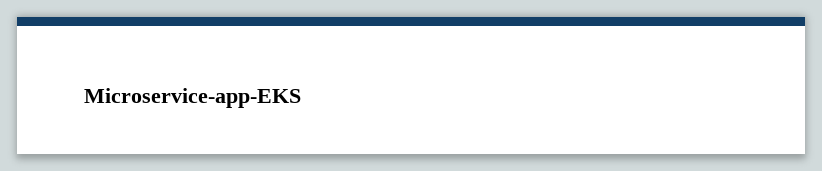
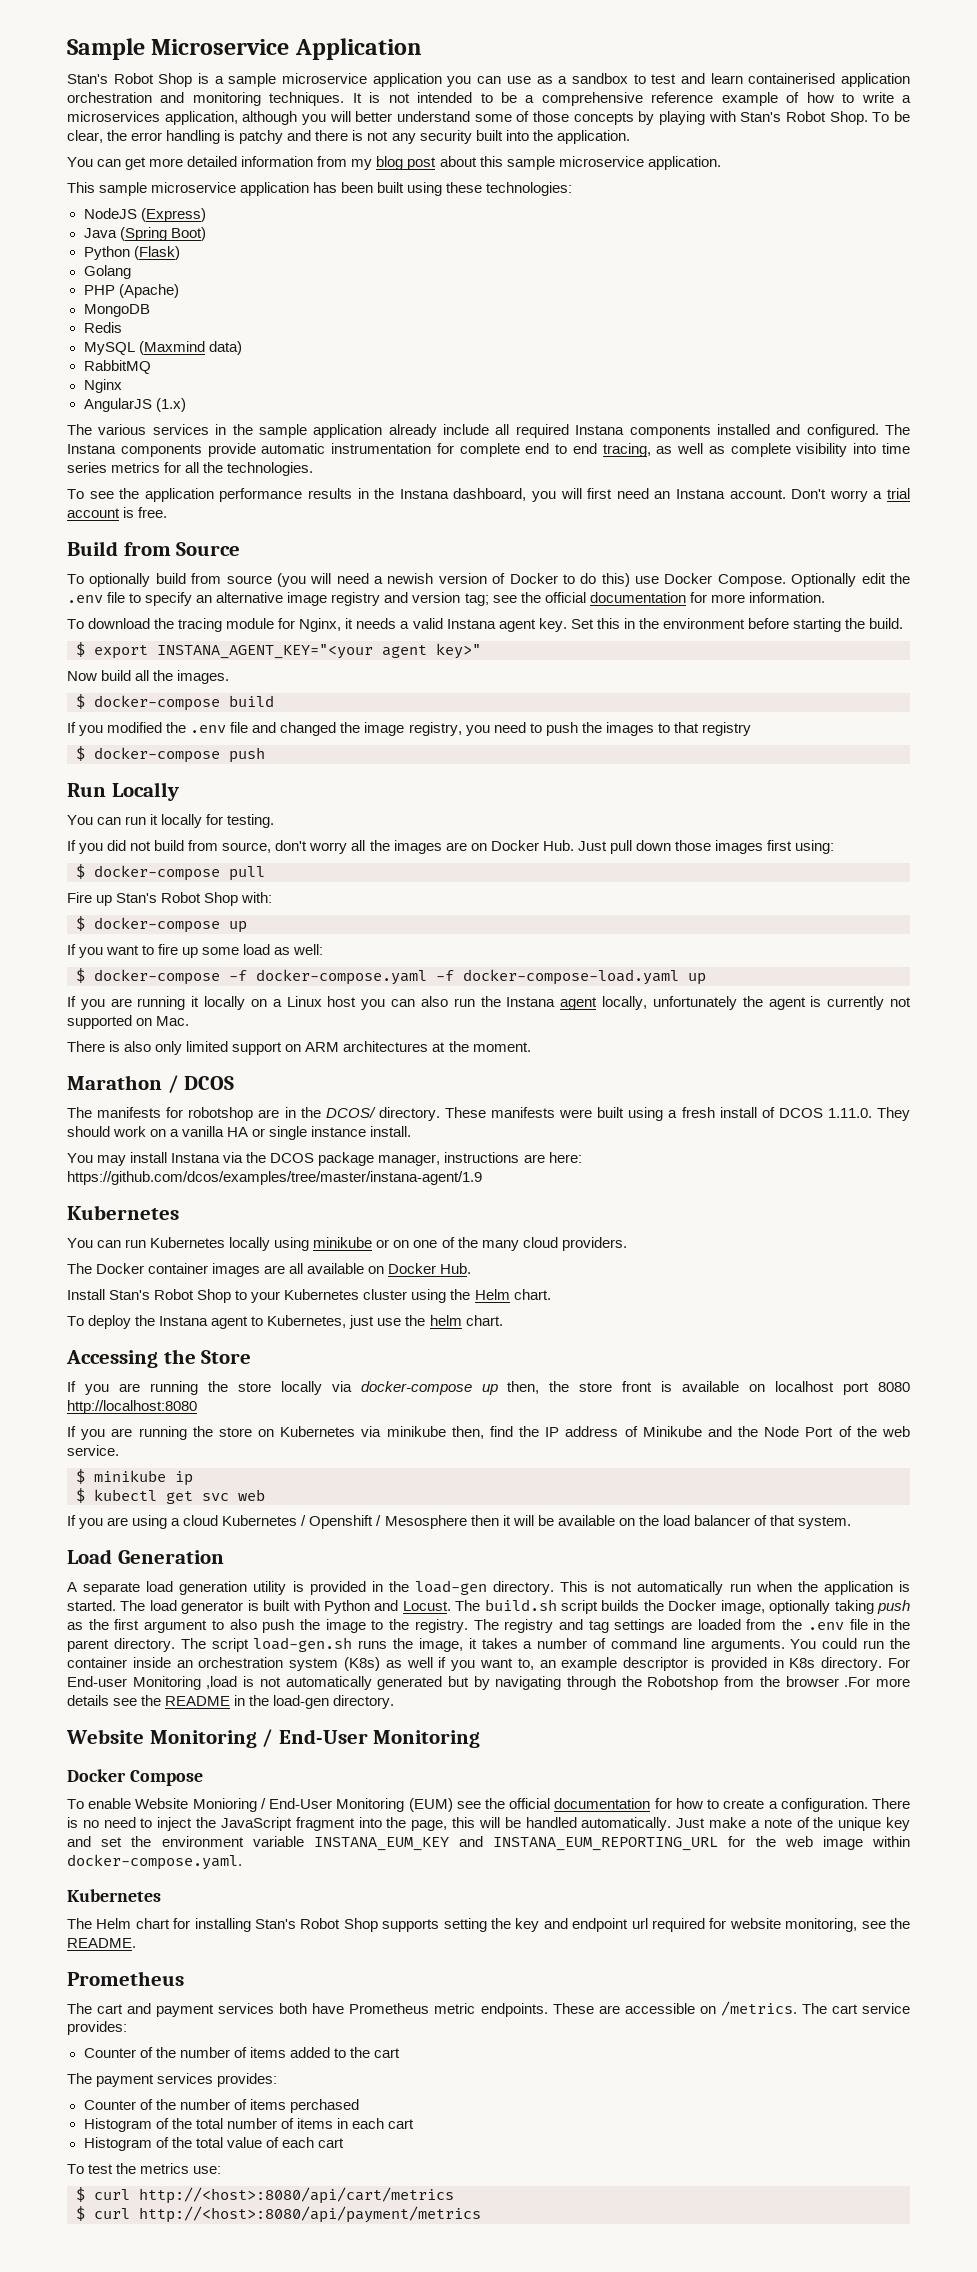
- Microservice-app-EKS
+ Sample Microservice Application
+ Stan's Robot Shop is a sample microservice application you can use as a sandbox to test and learn containerised application orchestration and monitoring techniques. It is not intended to be a comprehensive reference example of how to write a microservices application, although you will better understand some of those concepts by playing with Stan's Robot Shop. To be clear, the error handling is patchy and there is not any security built into the application.
+ You can get more detailed information from my blog post about this sample microservice application.
+ This sample microservice application has been built using these technologies:
+ NodeJS (Express)
+ Java (Spring Boot)
+ Python (Flask)
+ Golang
+ PHP (Apache)
+ MongoDB
+ Redis
+ MySQL (Maxmind data)
+ RabbitMQ
+ Nginx
+ AngularJS (1.x)
+ The various services in the sample application already include all required Instana components installed and configured. The Instana components provide automatic instrumentation for complete end to end tracing, as well as complete visibility into time series metrics for all the technologies.
+ To see the application performance results in the Instana dashboard, you will first need an Instana account. Don't worry a trial account is free.
+ Build from Source
+ To optionally build from source (you will need a newish version of Docker to do this) use Docker Compose. Optionally edit the .env file to specify an alternative image registry and version tag; see the official documentation for more information.
+ To download the tracing module for Nginx, it needs a valid Instana agent key. Set this in the environment before starting the build.
+ $ export INSTANA_AGENT_KEY="<your agent key>"
+ Now build all the images.
+ $ docker-compose build
+ If you modified the .env file and changed the image registry, you need to push the images to that registry
+ $ docker-compose push
+ Run Locally
+ You can run it locally for testing.
+ If you did not build from source, don't worry all the images are on Docker Hub. Just pull down those images first using:
+ $ docker-compose pull
+ Fire up Stan's Robot Shop with:
+ $ docker-compose up
+ If you want to fire up some load as well:
+ $ docker-compose -f docker-compose.yaml -f docker-compose-load.yaml up
+ If you are running it locally on a Linux host you can also run the Instana agent locally, unfortunately the agent is currently not supported on Mac.
+ There is also only limited support on ARM architectures at the moment.
+ Marathon / DCOS
+ The manifests for robotshop are in the DCOS/ directory. These manifests were built using a fresh install of DCOS 1.11.0. They should work on a vanilla HA or single instance install.
+ You may install Instana via the DCOS package manager, instructions are here: https://github.com/dcos/examples/tree/master/instana-agent/1.9
+ Kubernetes
+ You can run Kubernetes locally using minikube or on one of the many cloud providers.
+ The Docker container images are all available on Docker Hub.
+ Install Stan's Robot Shop to your Kubernetes cluster using the Helm chart.
+ To deploy the Instana agent to Kubernetes, just use the helm chart.
+ Accessing the Store
+ If you are running the store locally via docker-compose up then, the store front is available on localhost port 8080 http://localhost:8080
+ If you are running the store on Kubernetes via minikube then, find the IP address of Minikube and the Node Port of the web service.
+ $ minikube ip
+ $ kubectl get svc web
+ If you are using a cloud Kubernetes / Openshift / Mesosphere then it will be available on the load balancer of that system.
+ Load Generation
+ A separate load generation utility is provided in the load-gen directory. This is not automatically run when the application is started. The load generator is built with Python and Locust. The build.sh script builds the Docker image, optionally taking push as the first argument to also push the image to the registry. The registry and tag settings are loaded from the .env file in the parent directory. The script load-gen.sh runs the image, it takes a number of command line arguments. You could run the container inside an orchestration system (K8s) as well if you want to, an example descriptor is provided in K8s directory. For End-user Monitoring ,load is not automatically generated but by navigating through the Robotshop from the browser .For more details see the README in the load-gen directory.
+ Website Monitoring / End-User Monitoring
+ Docker Compose
+ To enable Website Monioring / End-User Monitoring (EUM) see the official documentation for how to create a configuration. There is no need to inject the JavaScript fragment into the page, this will be handled automatically. Just make a note of the unique key and set the environment variable INSTANA_EUM_KEY and INSTANA_EUM_REPORTING_URL for the web image within docker-compose.yaml.
+ Kubernetes
+ The Helm chart for installing Stan's Robot Shop supports setting the key and endpoint url required for website monitoring, see the README.
+ Prometheus
+ The cart and payment services both have Prometheus metric endpoints. These are accessible on /metrics. The cart service provides:
+ Counter of the number of items added to the cart
+ The payment services provides:
+ Counter of the number of items perchased
+ Histogram of the total number of items in each cart
+ Histogram of the total value of each cart
+ To test the metrics use:
+ $ curl http://<host>:8080/api/cart/metrics
+ $ curl http://<host>:8080/api/payment/metrics

